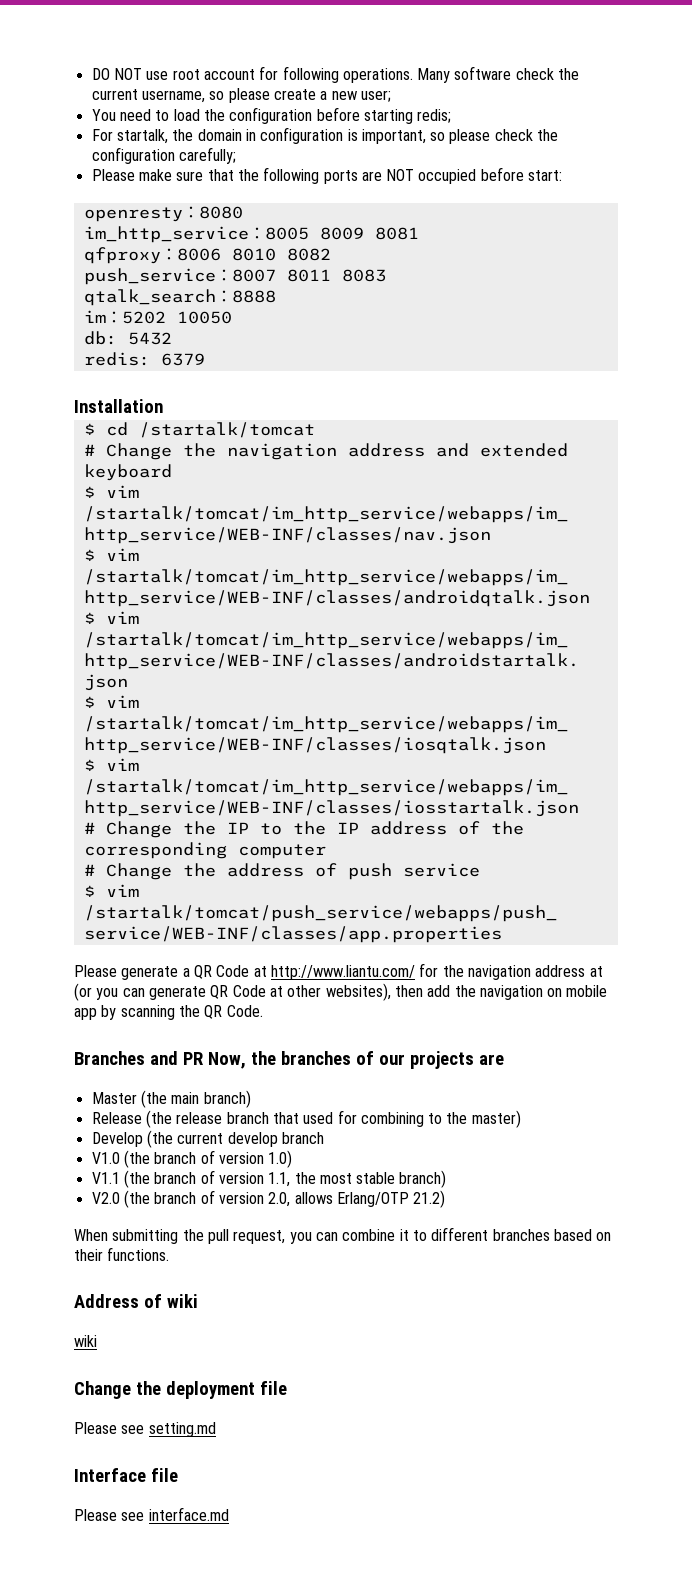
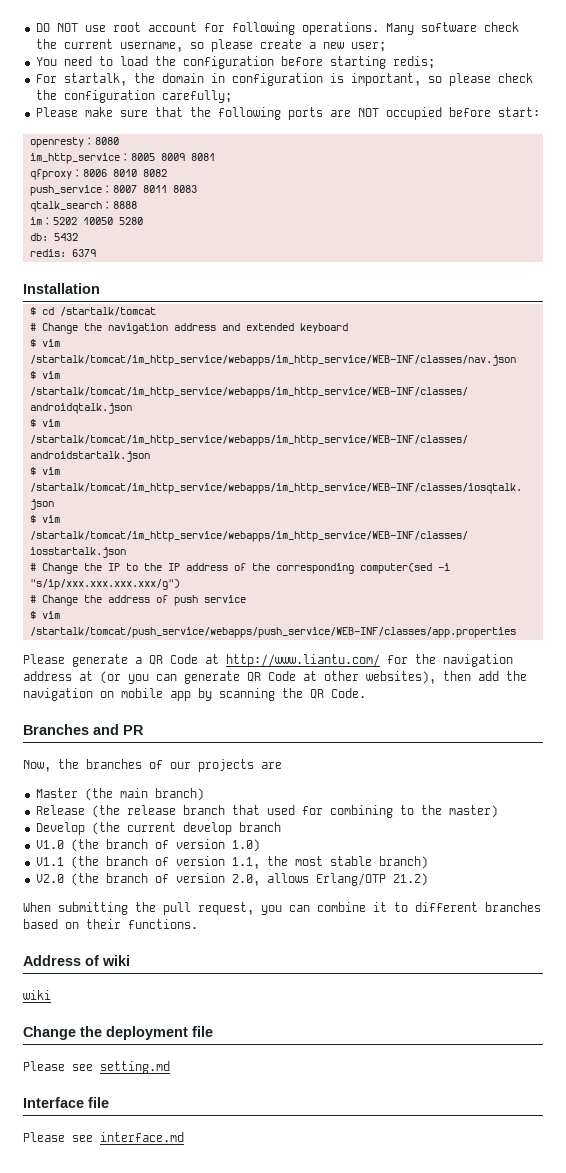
- im：5202 10050
+ im：5202 10050 5280
- # Change the IP to the IP address of the corresponding computer
+ # Change the IP to the IP address of the corresponding computer(sed -i "s/ip/xxx.xxx.xxx.xxx/g")
- Branches and PR Now, the branches of our projects are
+ Branches and PR
+ Now, the branches of our projects are

